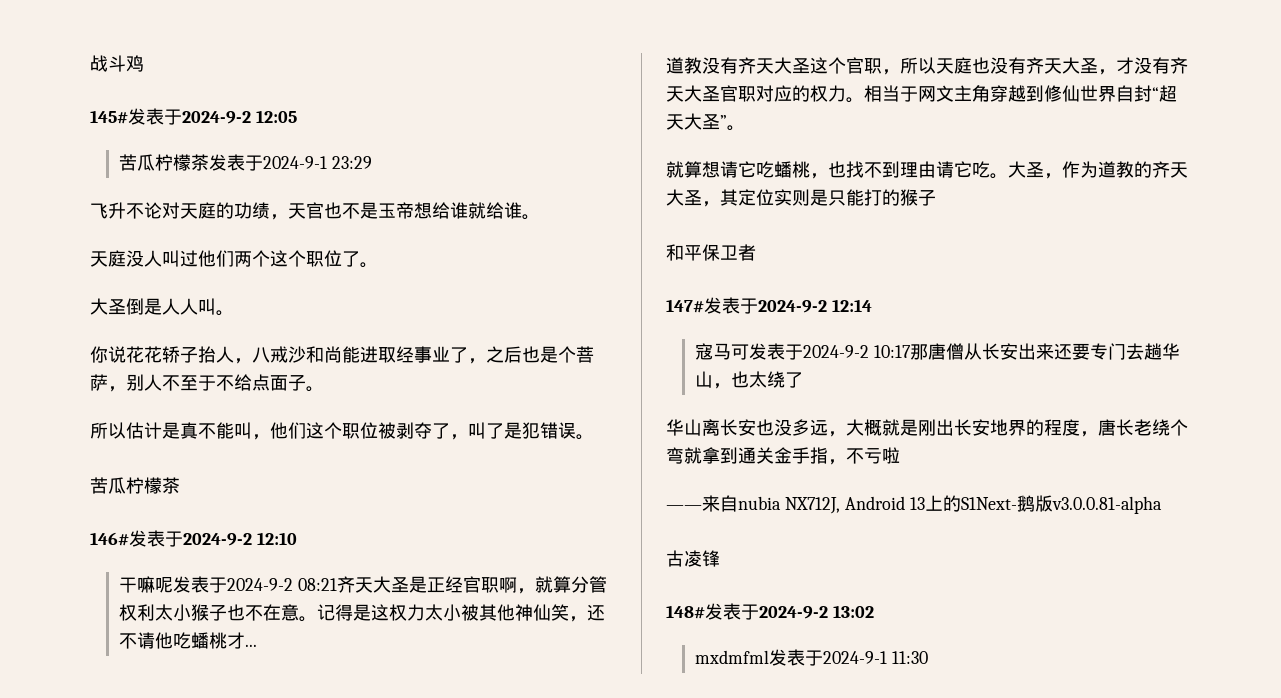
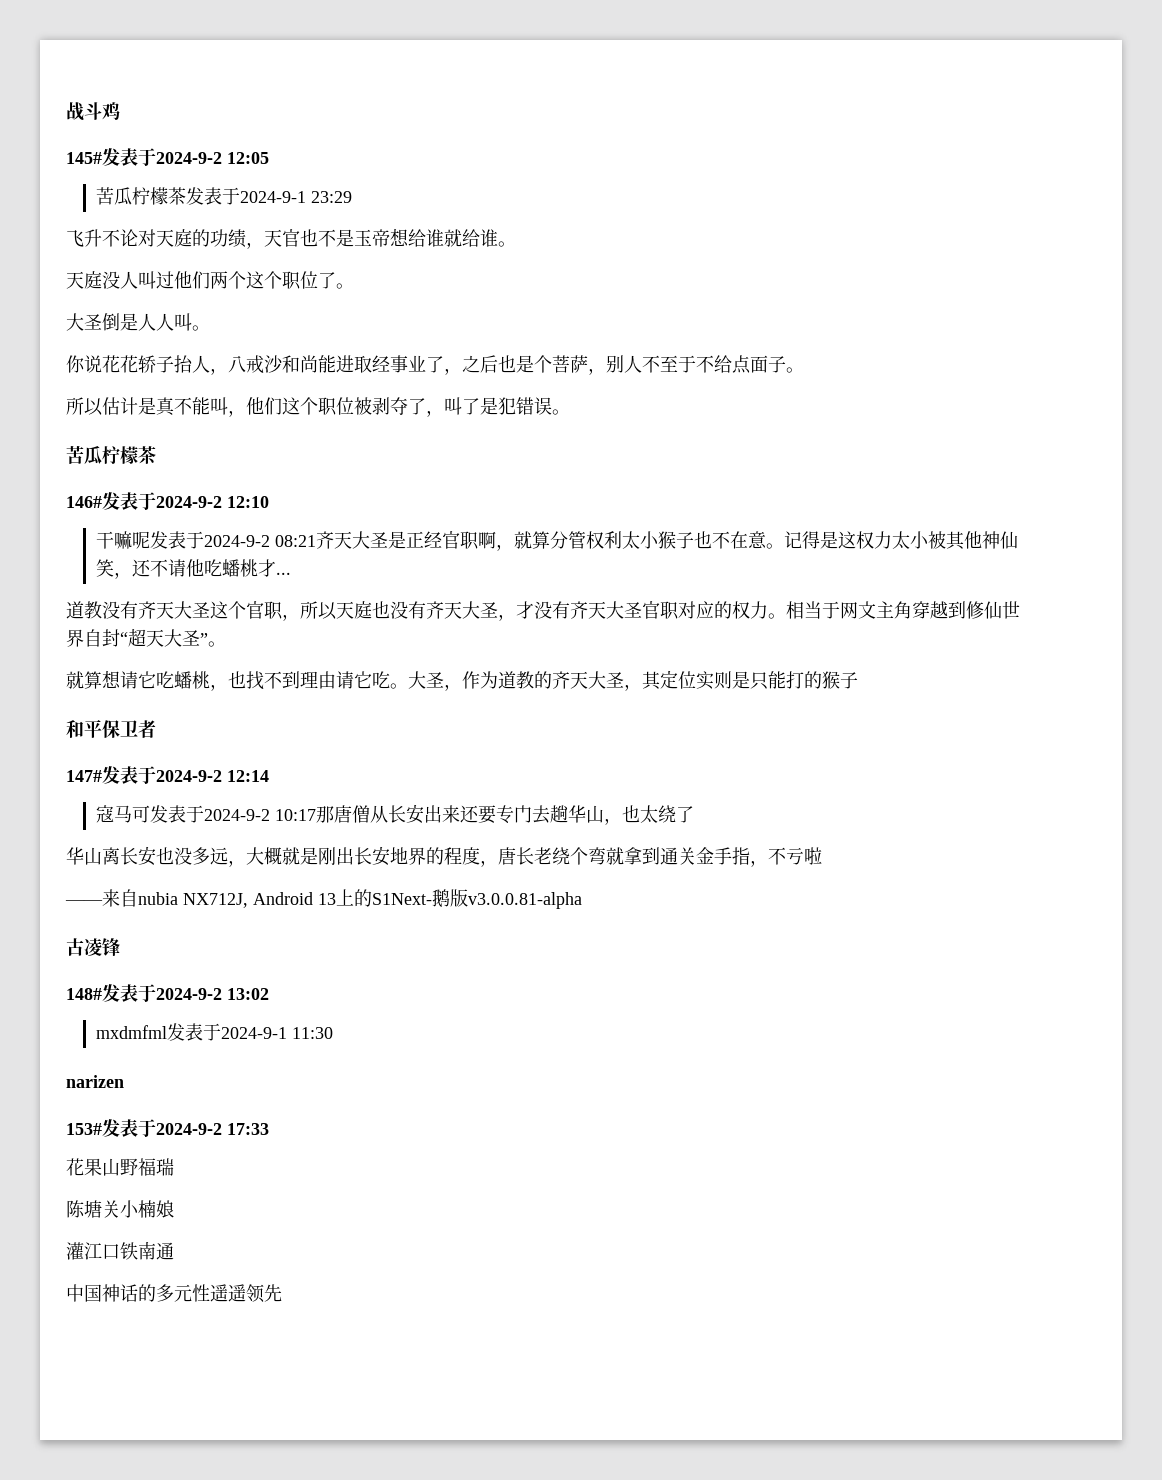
+ narizen
+ 153#发表于2024-9-2 17:33
+ 花果山野福瑞
+ 陈塘关小楠娘
+ 灌江口铁南通
+ 中国神话的多元性遥遥领先

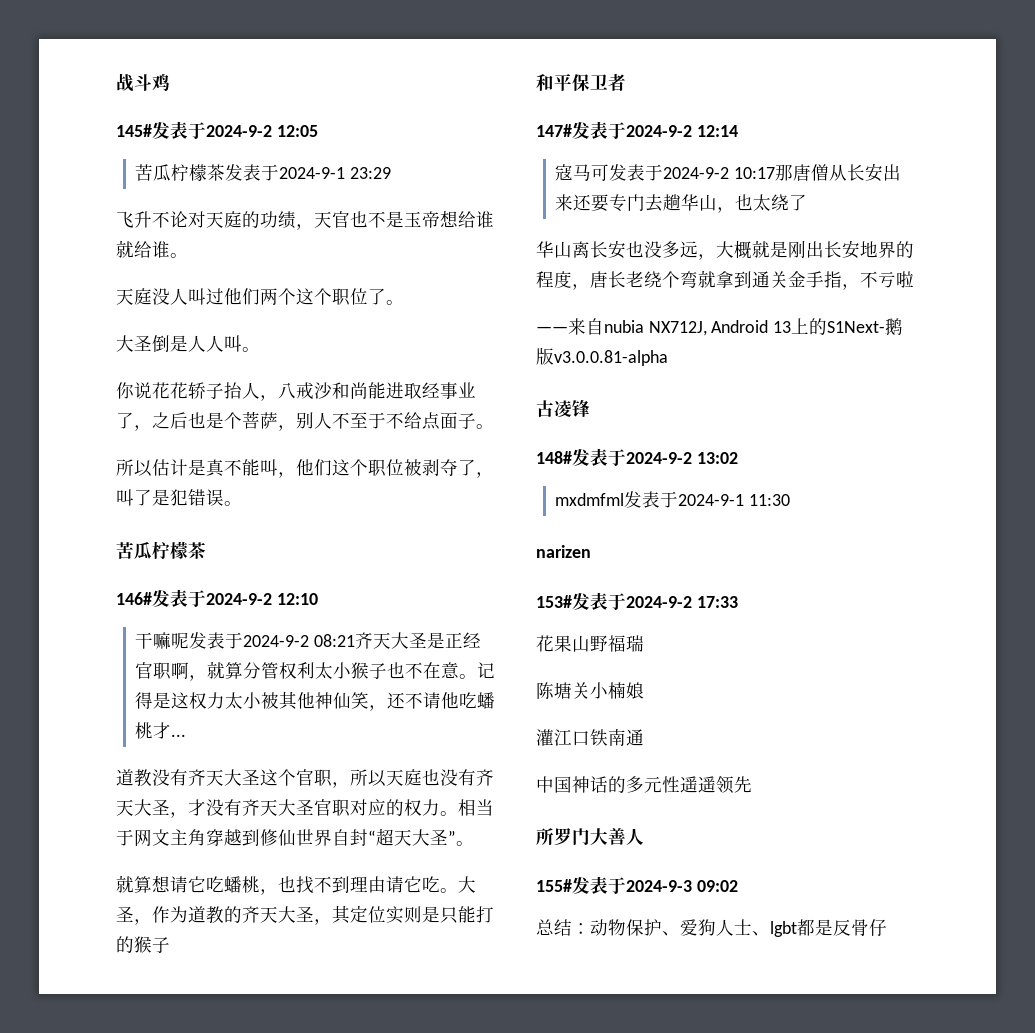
+ 所罗门大善人
+ 155#发表于2024-9-3 09:02
+ 总结：动物保护、爱狗人士、lgbt都是反骨仔

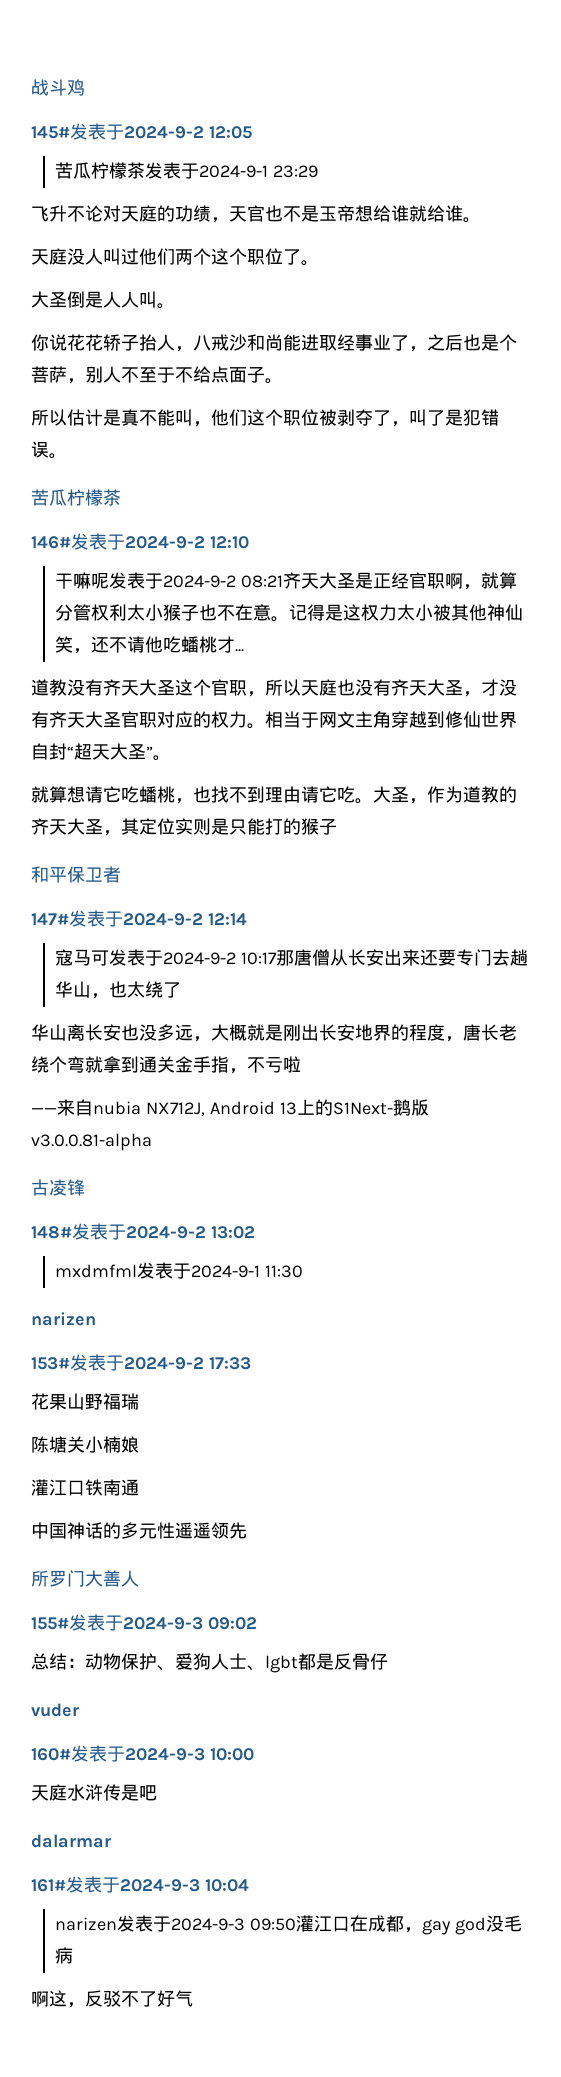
+ vuder
+ 160#发表于2024-9-3 10:00
+ 天庭水浒传是吧
+ dalarmar
+ 161#发表于2024-9-3 10:04
+ narizen发表于2024-9-3 09:50灌江口在成都，gay god没毛病
+ 啊这，反驳不了好气

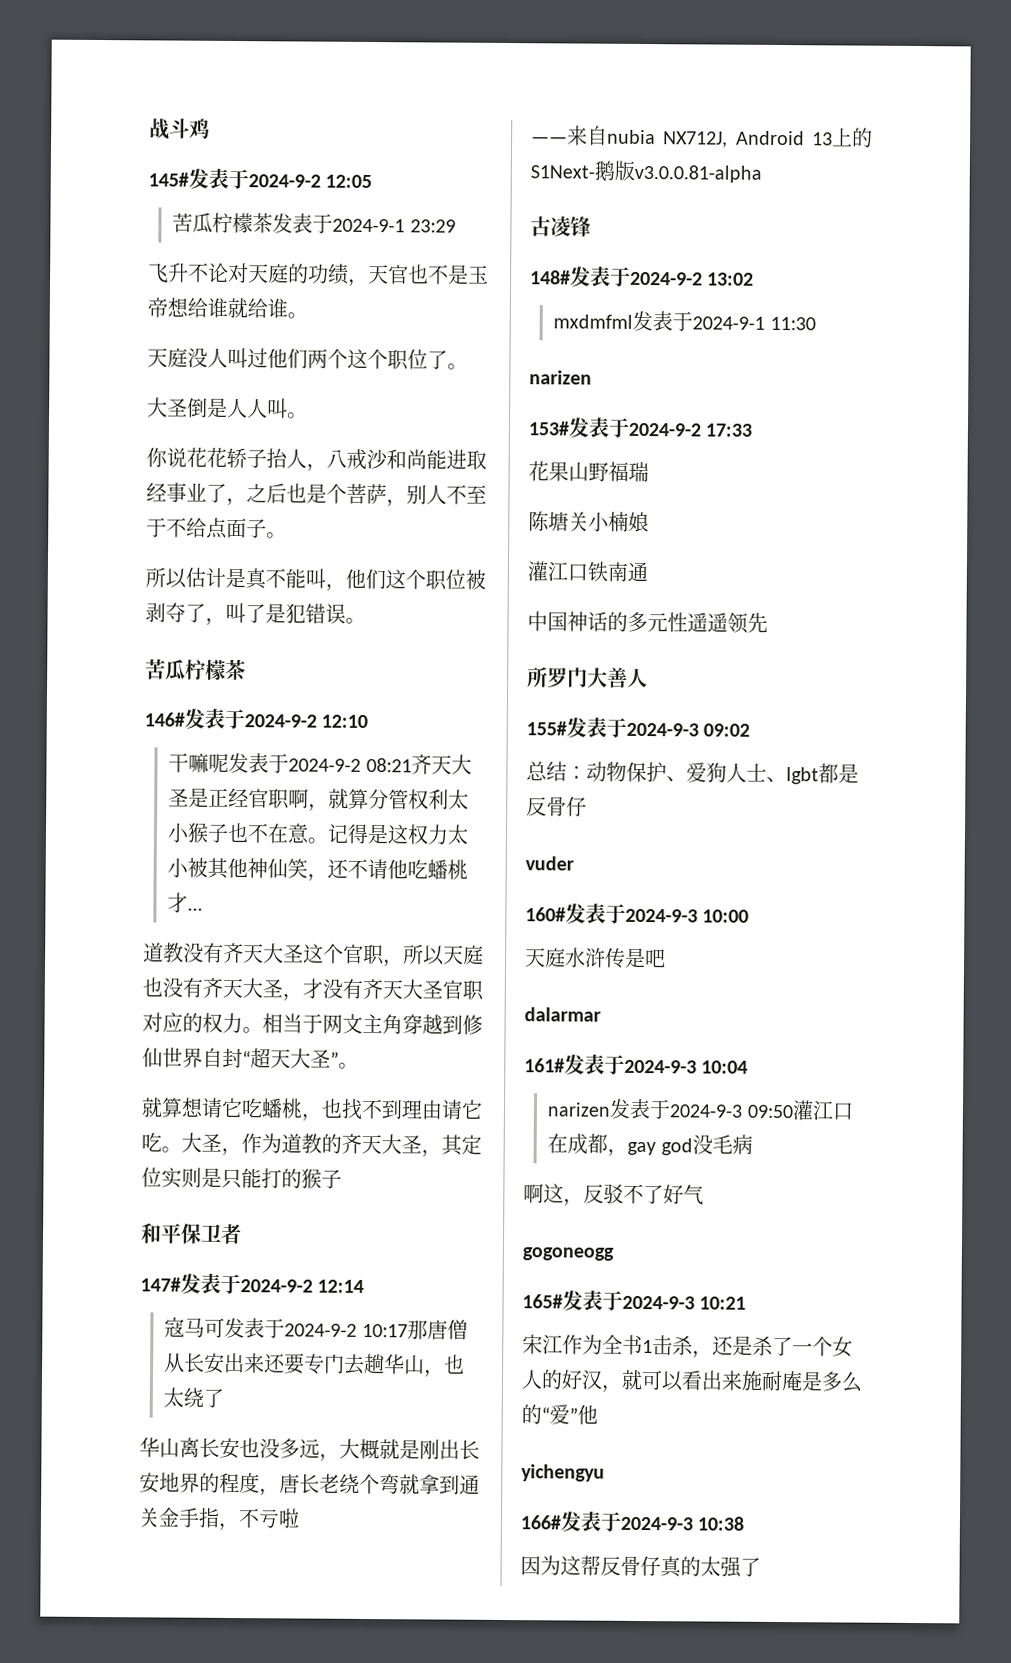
+ gogoneogg
+ 165#发表于2024-9-3 10:21
+ 宋江作为全书1击杀，还是杀了一个女人的好汉，就可以看出来施耐庵是多么的“爱”他
+ yichengyu
+ 166#发表于2024-9-3 10:38
+ 因为这帮反骨仔真的太强了

